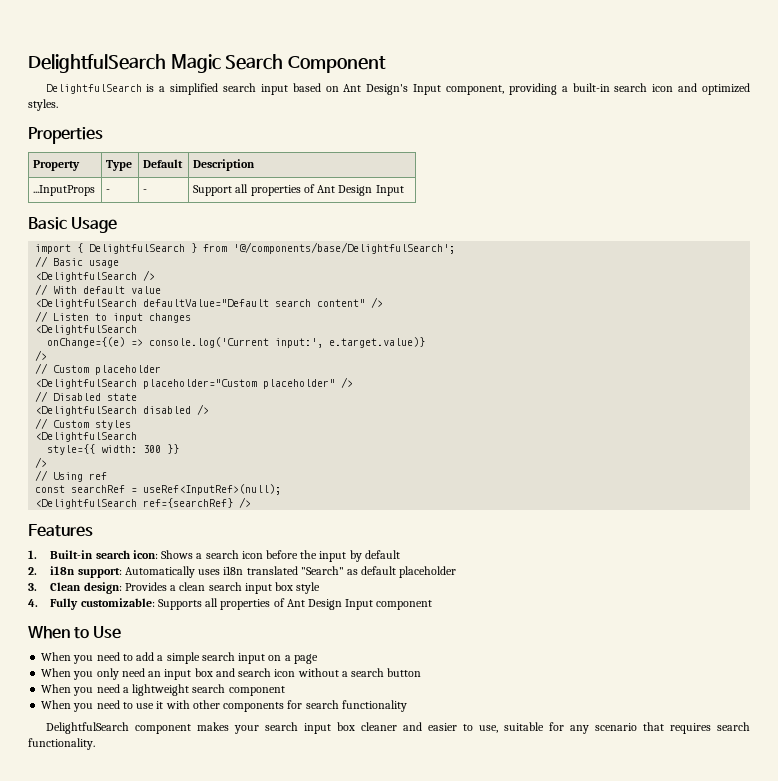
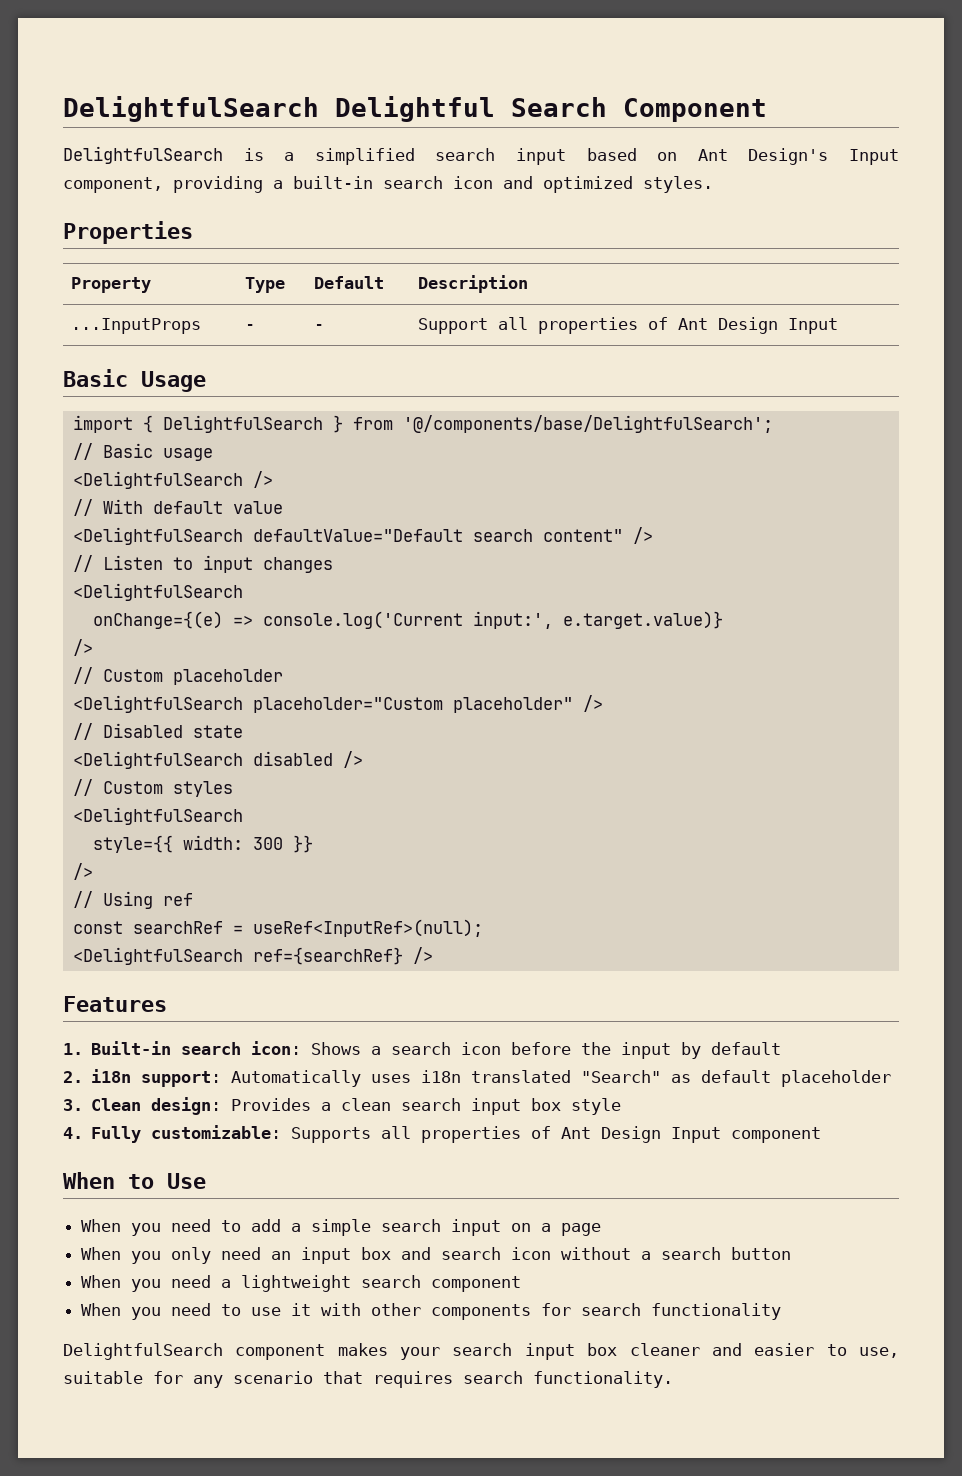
- DelightfulSearch Magic Search Component
+ DelightfulSearch Delightful Search Component

